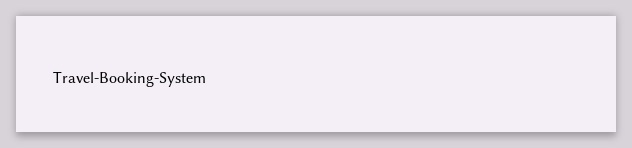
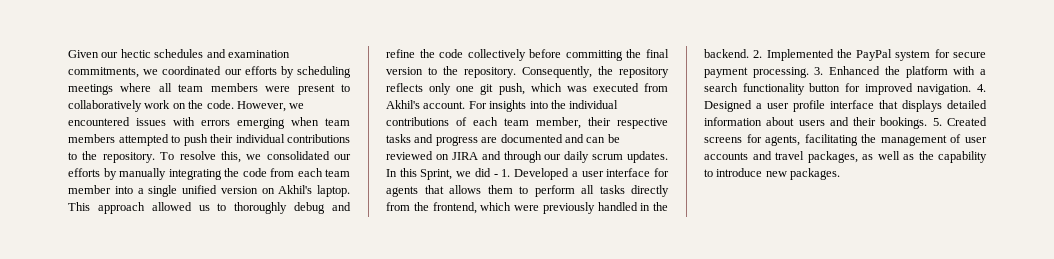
- Travel-Booking-System
+ Given our hectic schedules and examination commitments, we coordinated our efforts by scheduling meetings where all team members were present to collaboratively work on the code. However, we encountered issues with errors emerging when team members attempted to push their individual contributions to the repository. To resolve this, we consolidated our efforts by manually integrating the code from each team member into a single unified version on Akhil's laptop. This approach allowed us to thoroughly debug and refine the code collectively before committing the final version to the repository. Consequently, the repository reflects only one git push, which was executed from Akhil's account. For insights into the individual contributions of each team member, their respective tasks and progress are documented and can be reviewed on JIRA and through our daily scrum updates. In this Sprint, we did - 1. Developed a user interface for agents that allows them to perform all tasks directly from the frontend, which were previously handled in the backend. 2. Implemented the PayPal system for secure payment processing. 3. Enhanced the platform with a search functionality button for improved navigation. 4. Designed a user profile interface that displays detailed information about users and their bookings. 5. Created screens for agents, facilitating the management of user accounts and travel packages, as well as the capability to introduce new packages.

